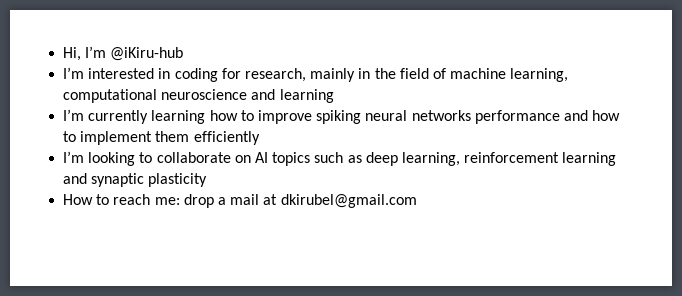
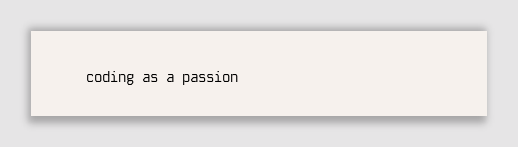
- Hi, I’m @iKiru-hub
- I’m interested in coding for research, mainly in the field of machine learning, computational neuroscience and learning
- I’m currently learning how to improve spiking neural networks performance and how to implement them efficiently
- I’m looking to collaborate on AI topics such as deep learning, reinforcement learning and synaptic plasticity
- How to reach me: drop a mail at dkirubel@gmail.com
+ coding as a passion

